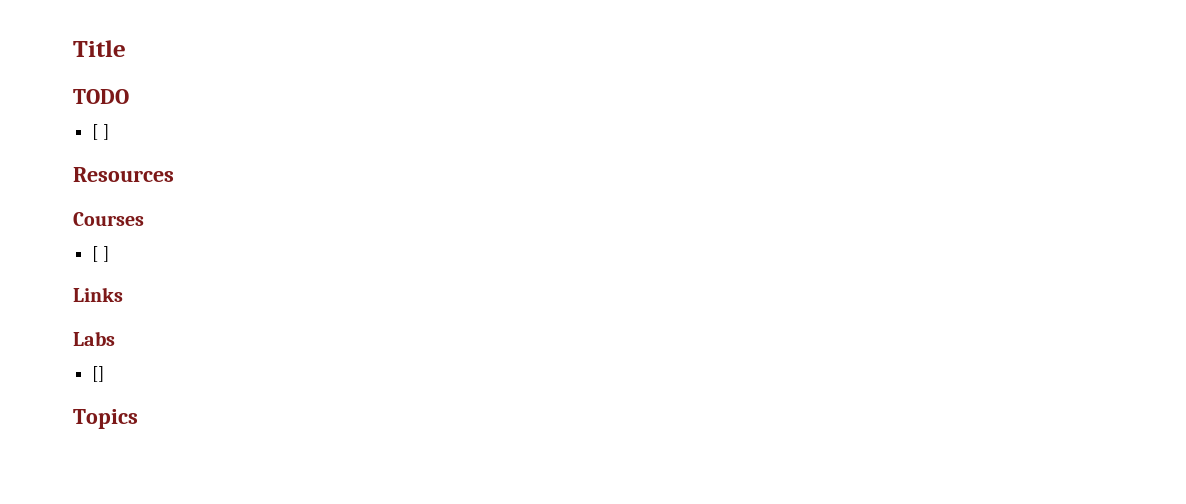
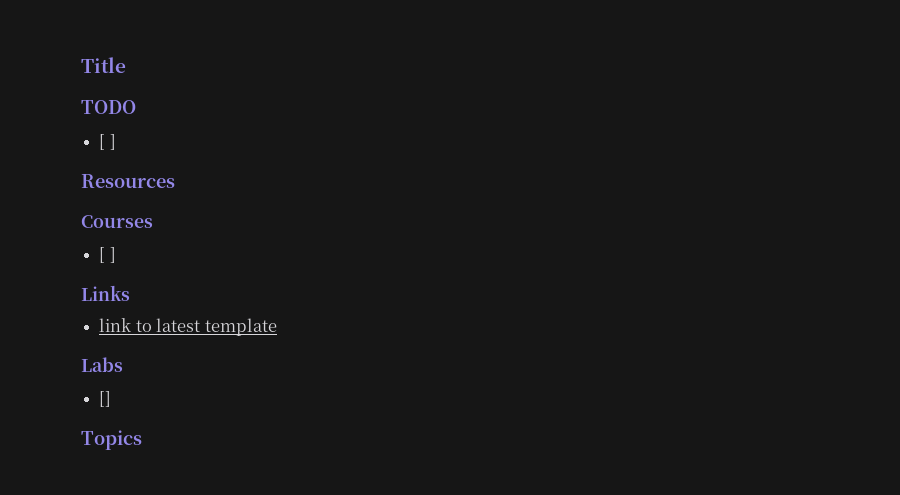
+ link to latest template

